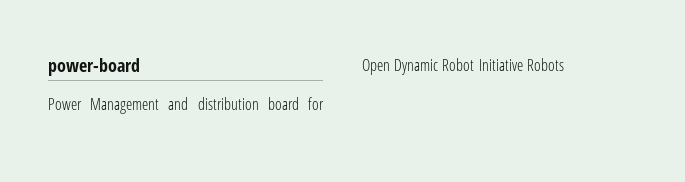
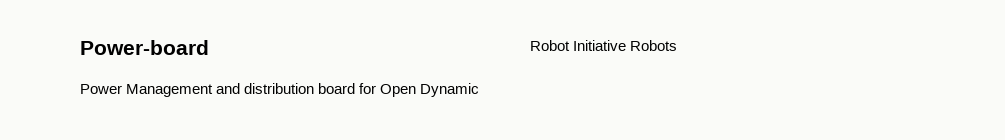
- power-board
+ Power-board

